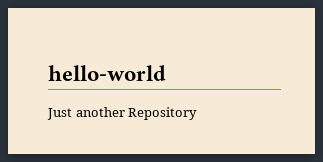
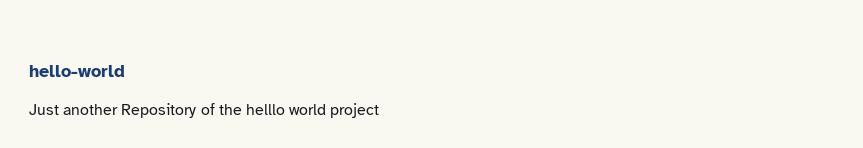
- Just another Repository
+ Just another Repository of the helllo world project

